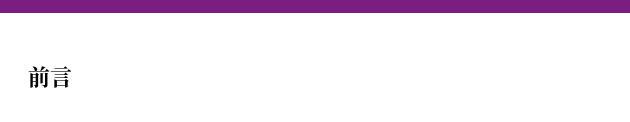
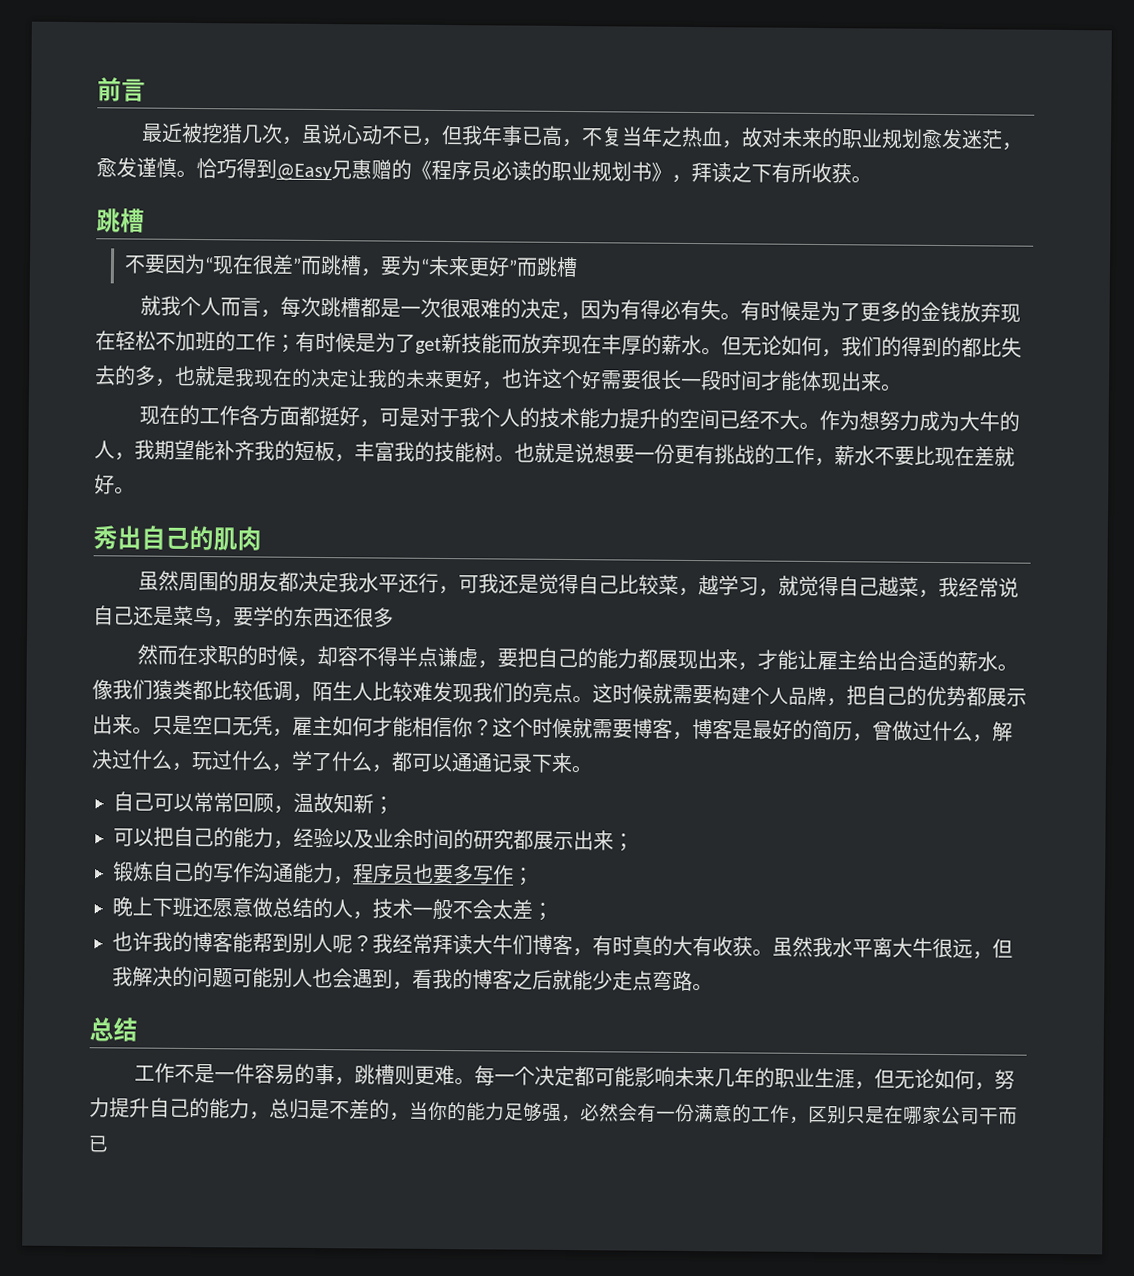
+ 最近被挖猎几次，虽说心动不已，但我年事已高，不复当年之热血，故对未来的职业规划愈发迷茫，愈发谨慎。恰巧得到@Easy兄惠赠的《程序员必读的职业规划书》，拜读之下有所收获。
+ 跳槽
+ 不要因为“现在很差”而跳槽，要为“未来更好”而跳槽
+ 就我个人而言，每次跳槽都是一次很艰难的决定，因为有得必有失。有时候是为了更多的金钱放弃现在轻松不加班的工作；有时候是为了get新技能而放弃现在丰厚的薪水。但无论如何，我们的得到的都比失去的多，也就是我现在的决定让我的未来更好，也许这个好需要很长一段时间才能体现出来。
+ 现在的工作各方面都挺好，可是对于我个人的技术能力提升的空间已经不大。作为想努力成为大牛的人，我期望能补齐我的短板，丰富我的技能树。也就是说想要一份更有挑战的工作，薪水不要比现在差就好。
+ 秀出自己的肌肉
+ 虽然周围的朋友都决定我水平还行，可我还是觉得自己比较菜，越学习，就觉得自己越菜，我经常说自己还是菜鸟，要学的东西还很多
+ 然而在求职的时候，却容不得半点谦虚，要把自己的能力都展现出来，才能让雇主给出合适的薪水。像我们猿类都比较低调，陌生人比较难发现我们的亮点。这时候就需要构建个人品牌，把自己的优势都展示出来。只是空口无凭，雇主如何才能相信你？这个时候就需要博客，博客是最好的简历，曾做过什么，解决过什么，玩过什么，学了什么，都可以通通记录下来。
+ 自己可以常常回顾，温故知新；
+ 可以把自己的能力，经验以及业余时间的研究都展示出来；
+ 锻炼自己的写作沟通能力，程序员也要多写作；
+ 晚上下班还愿意做总结的人，技术一般不会太差；
+ 也许我的博客能帮到别人呢？我经常拜读大牛们博客，有时真的大有收获。虽然我水平离大牛很远，但我解决的问题可能别人也会遇到，看我的博客之后就能少走点弯路。
+ 总结
+ 工作不是一件容易的事，跳槽则更难。每一个决定都可能影响未来几年的职业生涯，但无论如何，努力提升自己的能力，总归是不差的，当你的能力足够强，必然会有一份满意的工作，区别只是在哪家公司干而已

